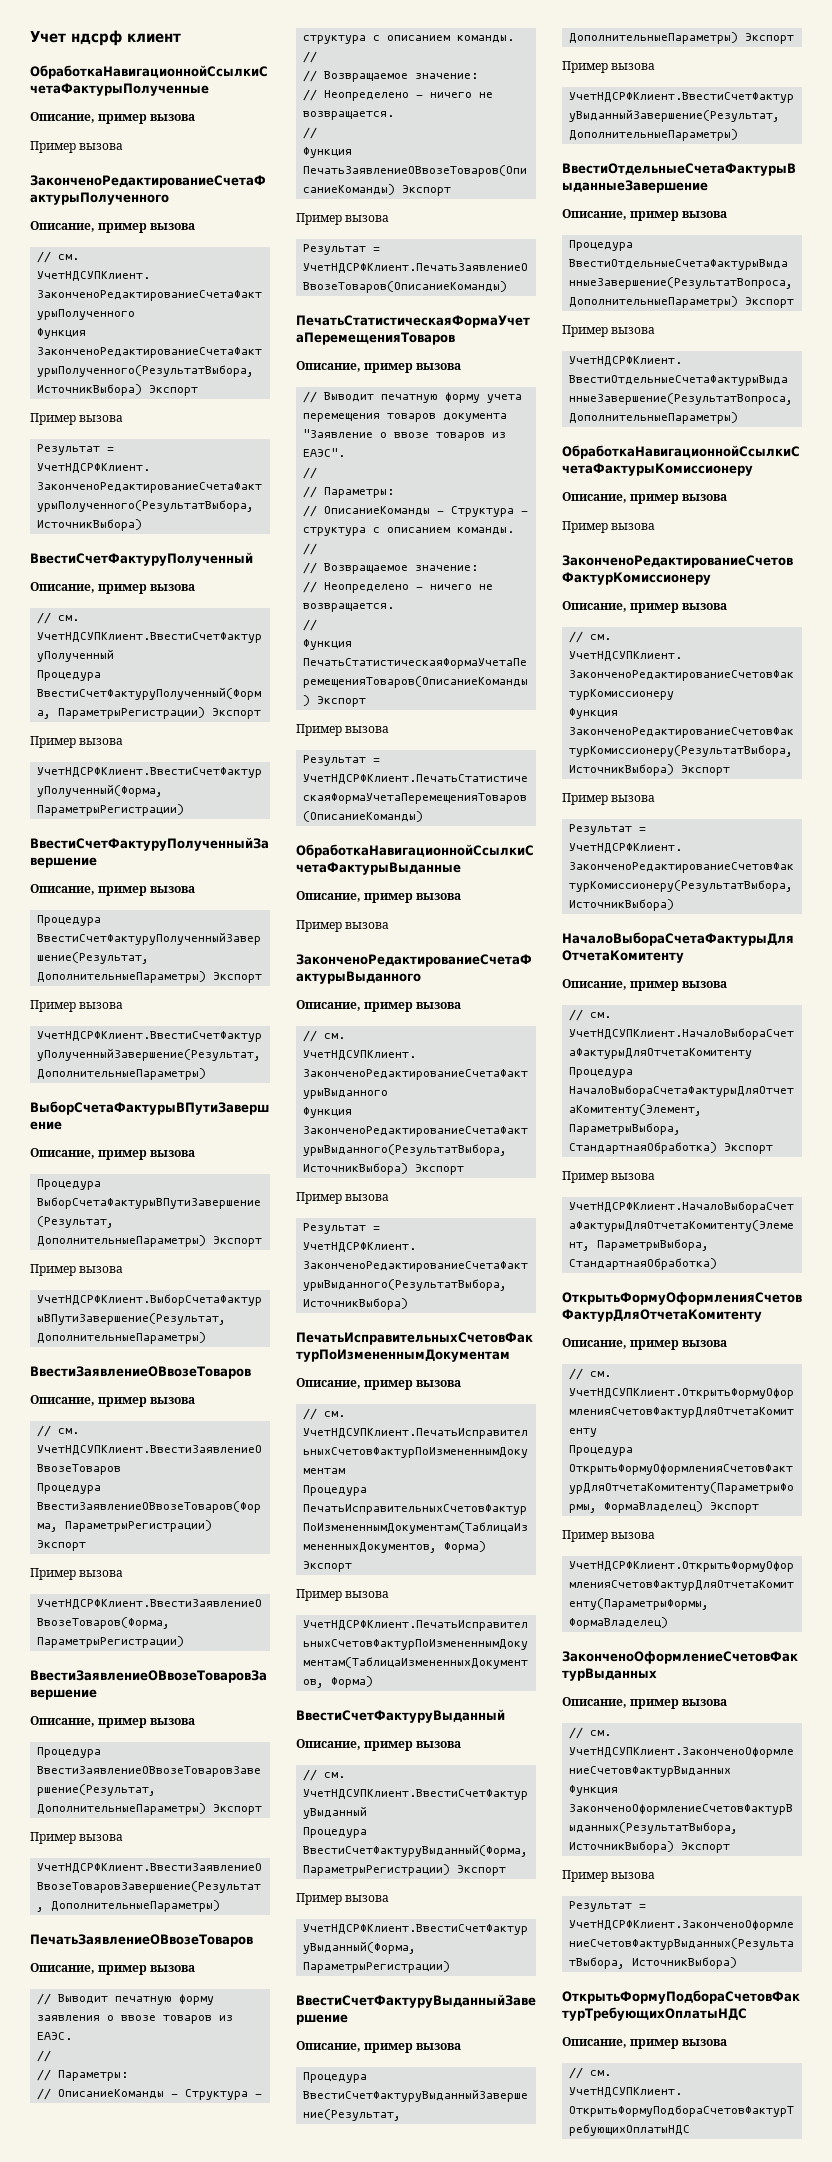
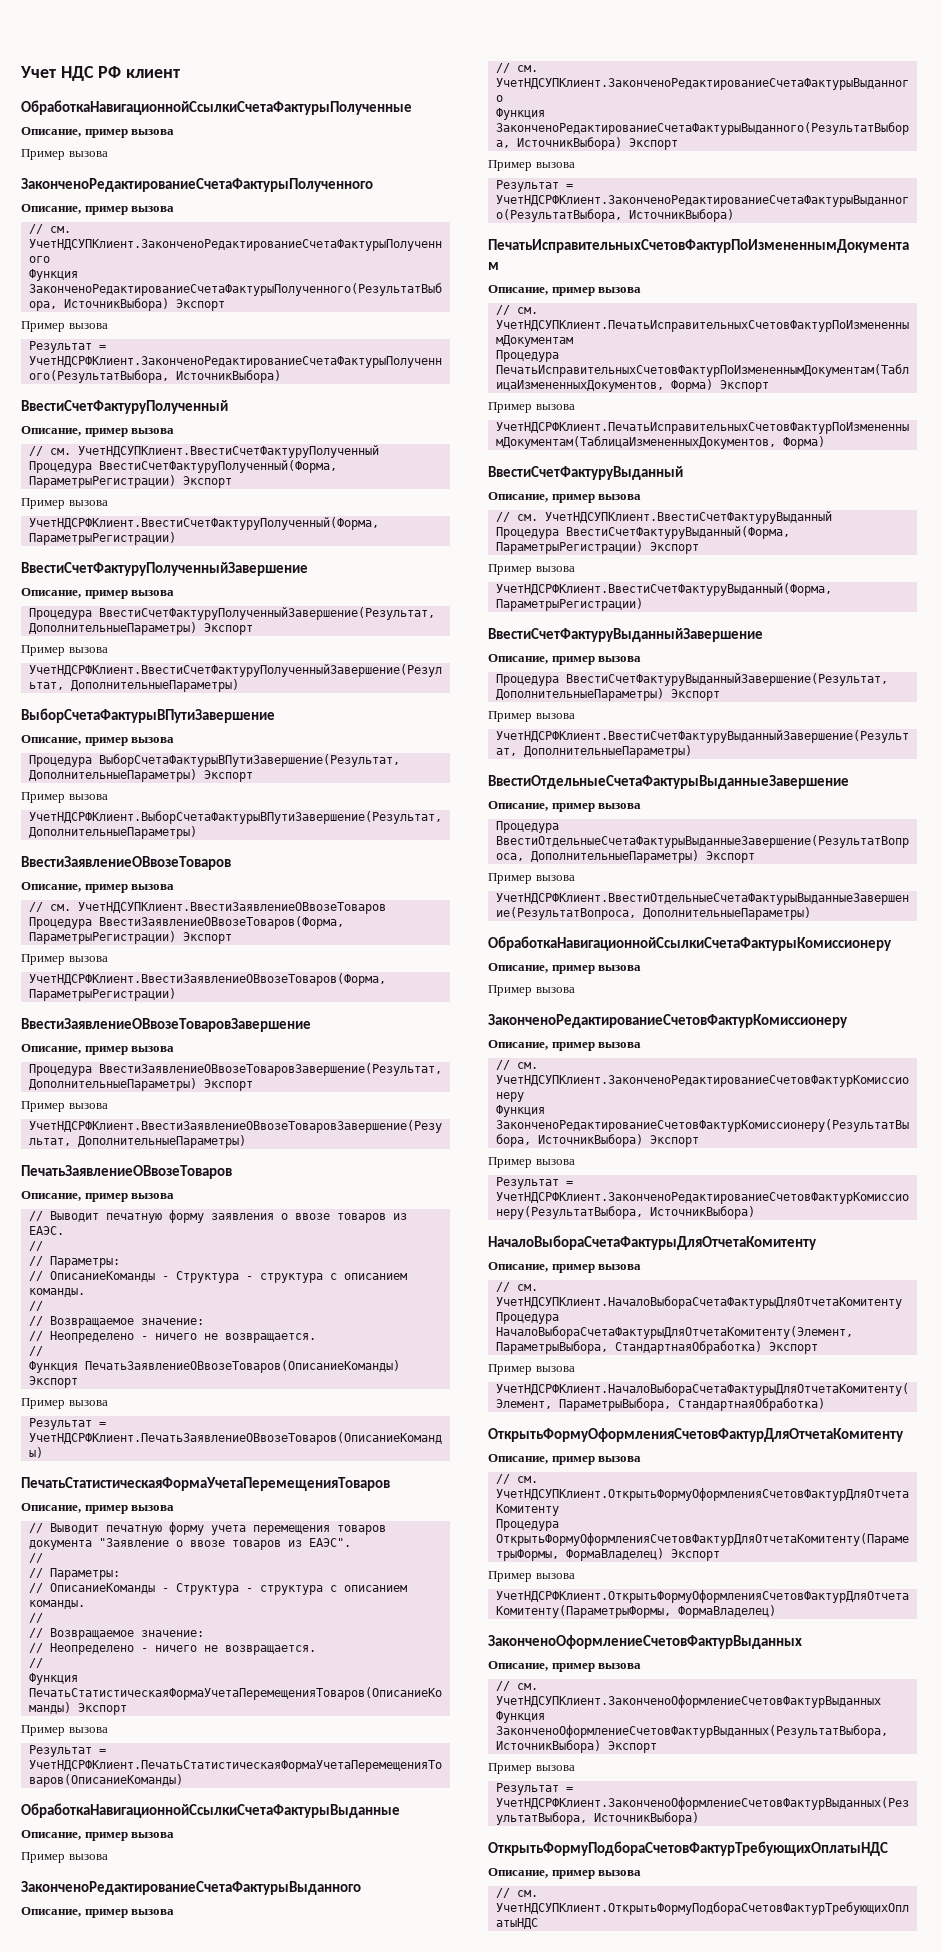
- Учет ндсрф клиент
+ Учет НДС РФ клиент

